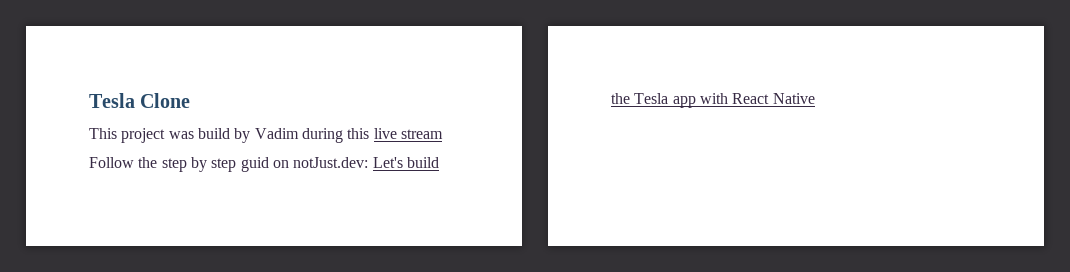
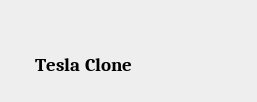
- This project was build by Vadim during this live stream
- Follow the step by step guid on notJust.dev: Let's build the Tesla app with React Native

